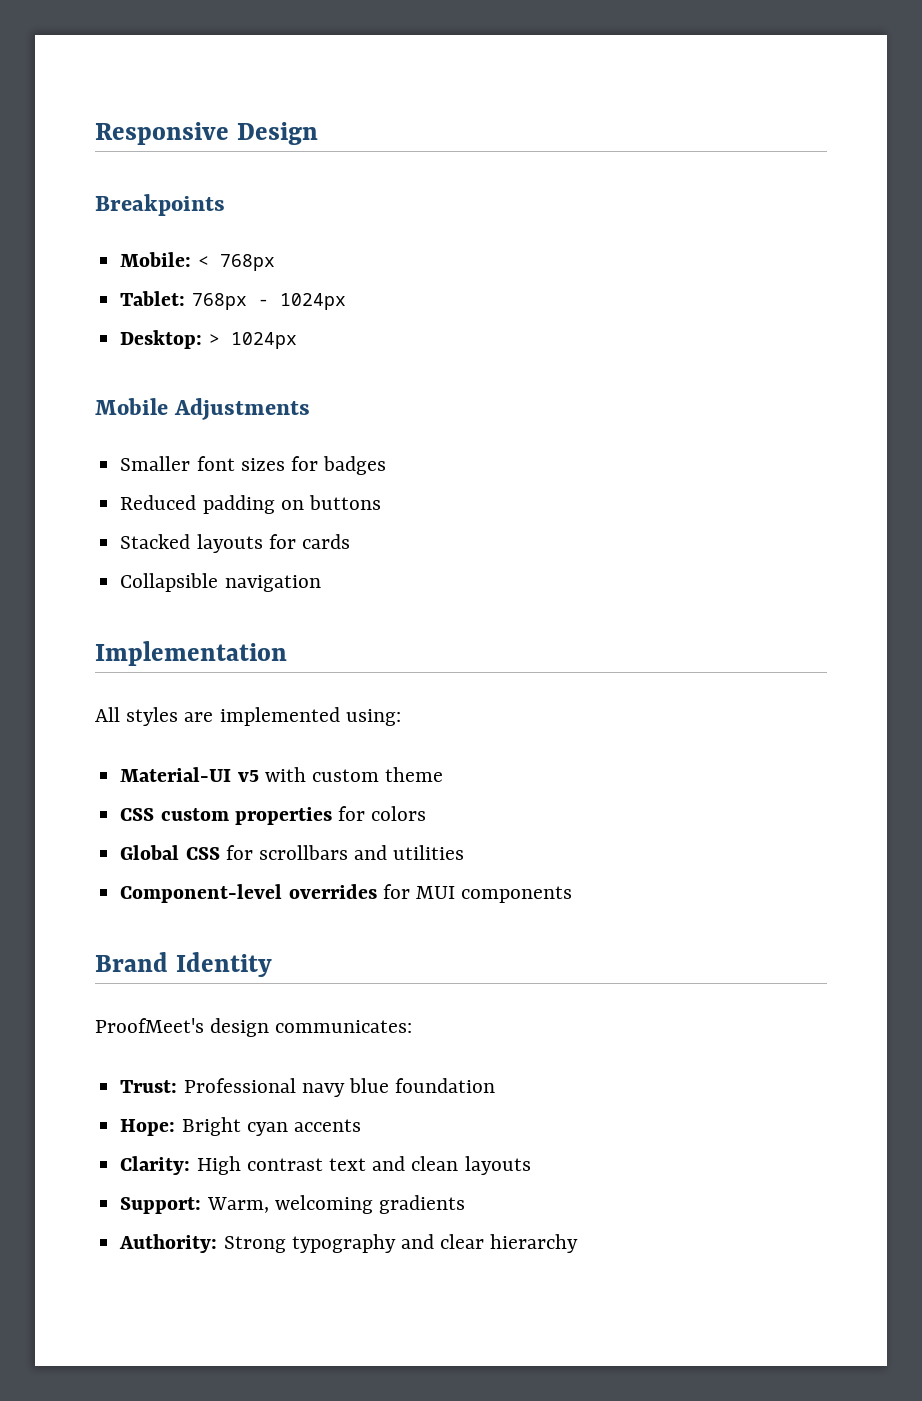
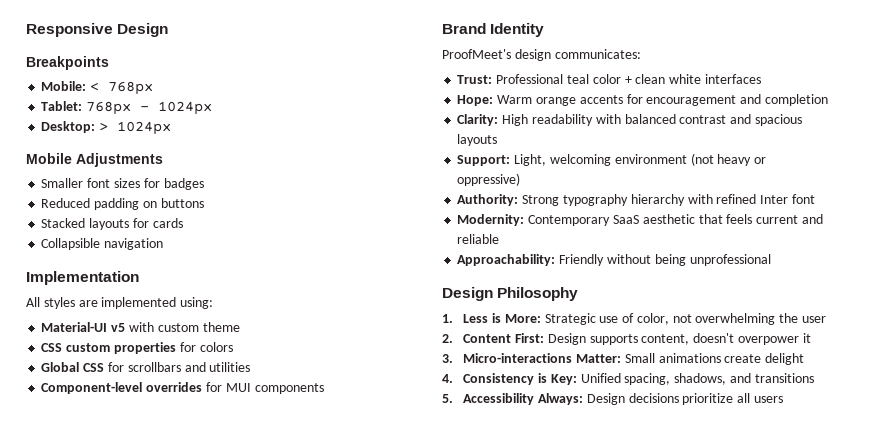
- Trust: Professional navy blue foundation
+ Trust: Professional teal color + clean white interfaces
- Hope: Bright cyan accents
- Clarity: High contrast text and clean layouts
- Support: Warm, welcoming gradients
- Authority: Strong typography and clear hierarchy
+ Hope: Warm orange accents for encouragement and completion
+ Clarity: High readability with balanced contrast and spacious layouts
+ Support: Light, welcoming environment (not heavy or oppressive)
+ Authority: Strong typography hierarchy with refined Inter font
+ Modernity: Contemporary SaaS aesthetic that feels current and reliable
+ Approachability: Friendly without being unprofessional
+ Design Philosophy
+ 1. Less is More: Strategic use of color, not overwhelming the user
+ 2. Content First: Design supports content, doesn't overpower it
+ 3. Micro-interactions Matter: Small animations create delight
+ 4. Consistency is Key: Unified spacing, shadows, and transitions
+ 5. Accessibility Always: Design decisions prioritize all users

